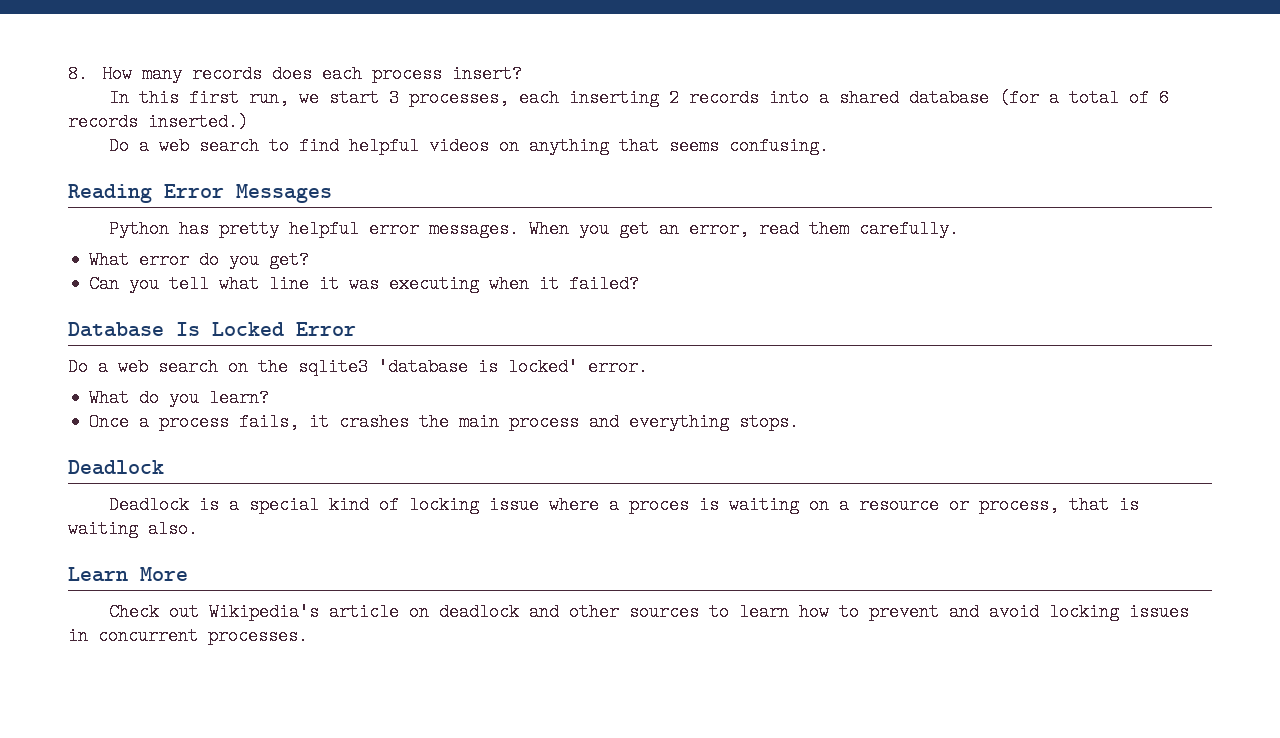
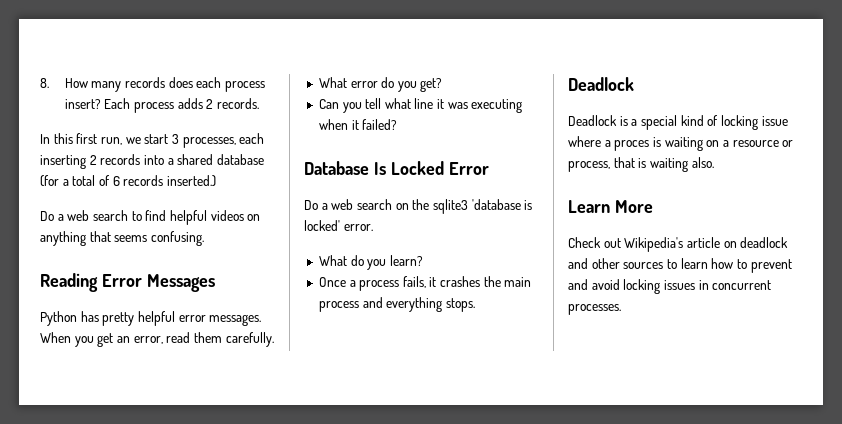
+ Each process adds 2 records.

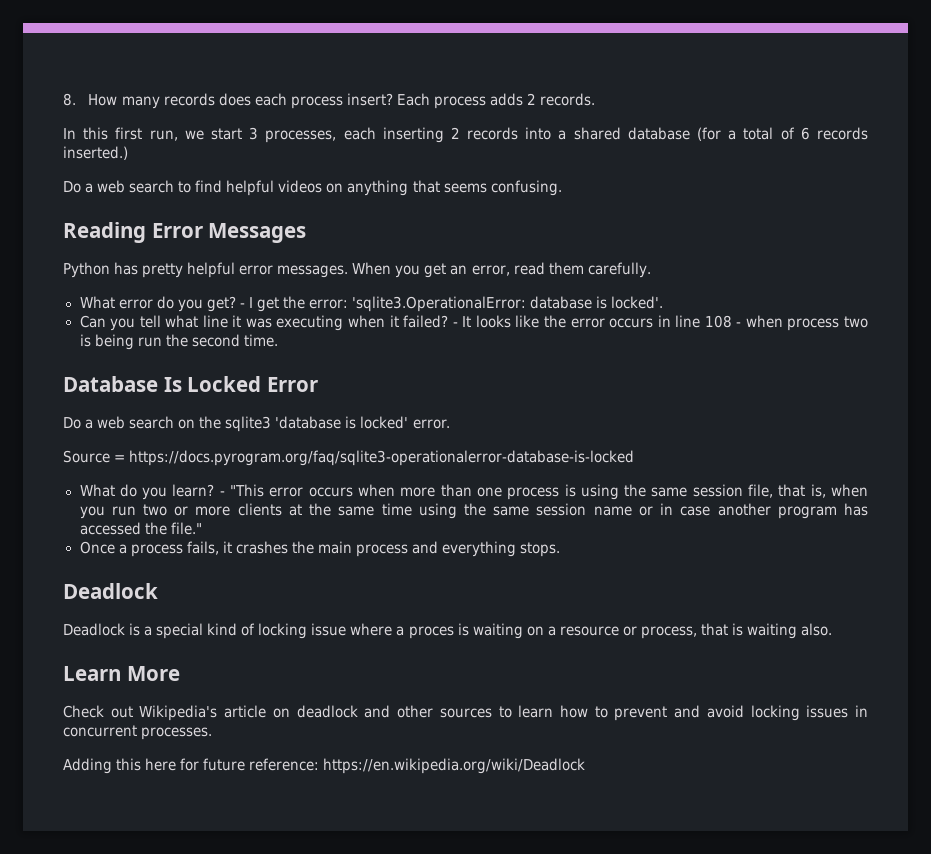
+ - I get the error: 'sqlite3.OperationalError: database is locked'.
+ - It looks like the error occurs in line 108 - when process two is being run the second time.
+ Source = https://docs.pyrogram.org/faq/sqlite3-operationalerror-database-is-locked
+ - "This error occurs when more than one process is using the same session file, that is, when you run two or more clients at the same time using the same session name or in case another program has accessed the file."
+ Adding this here for future reference: https://en.wikipedia.org/wiki/Deadlock

